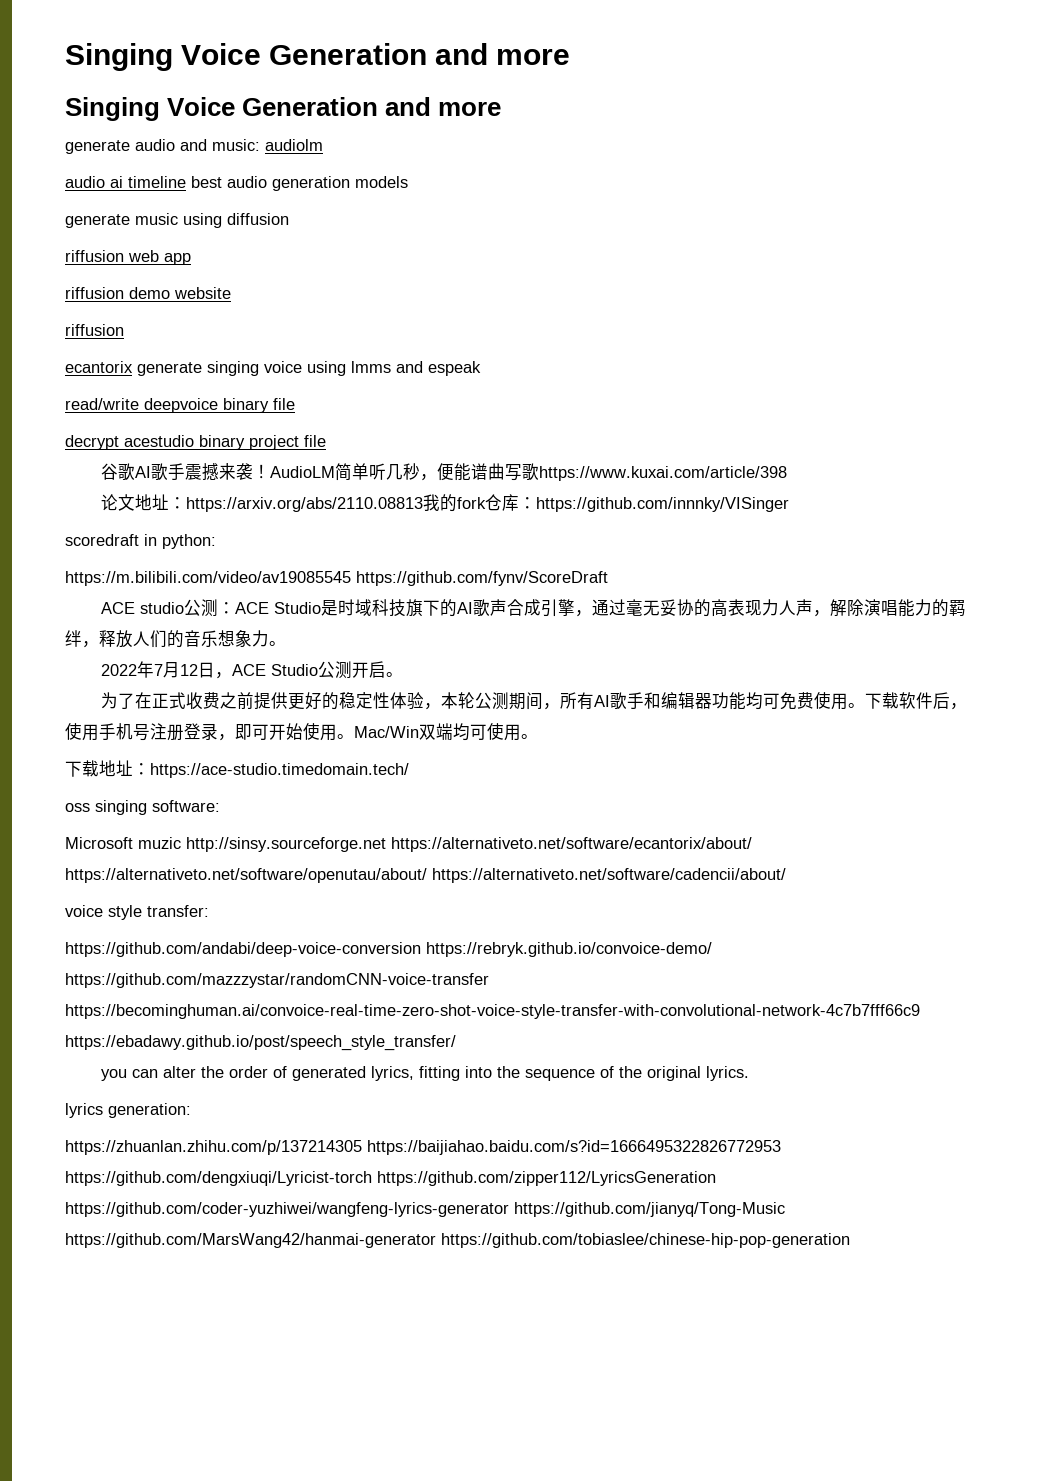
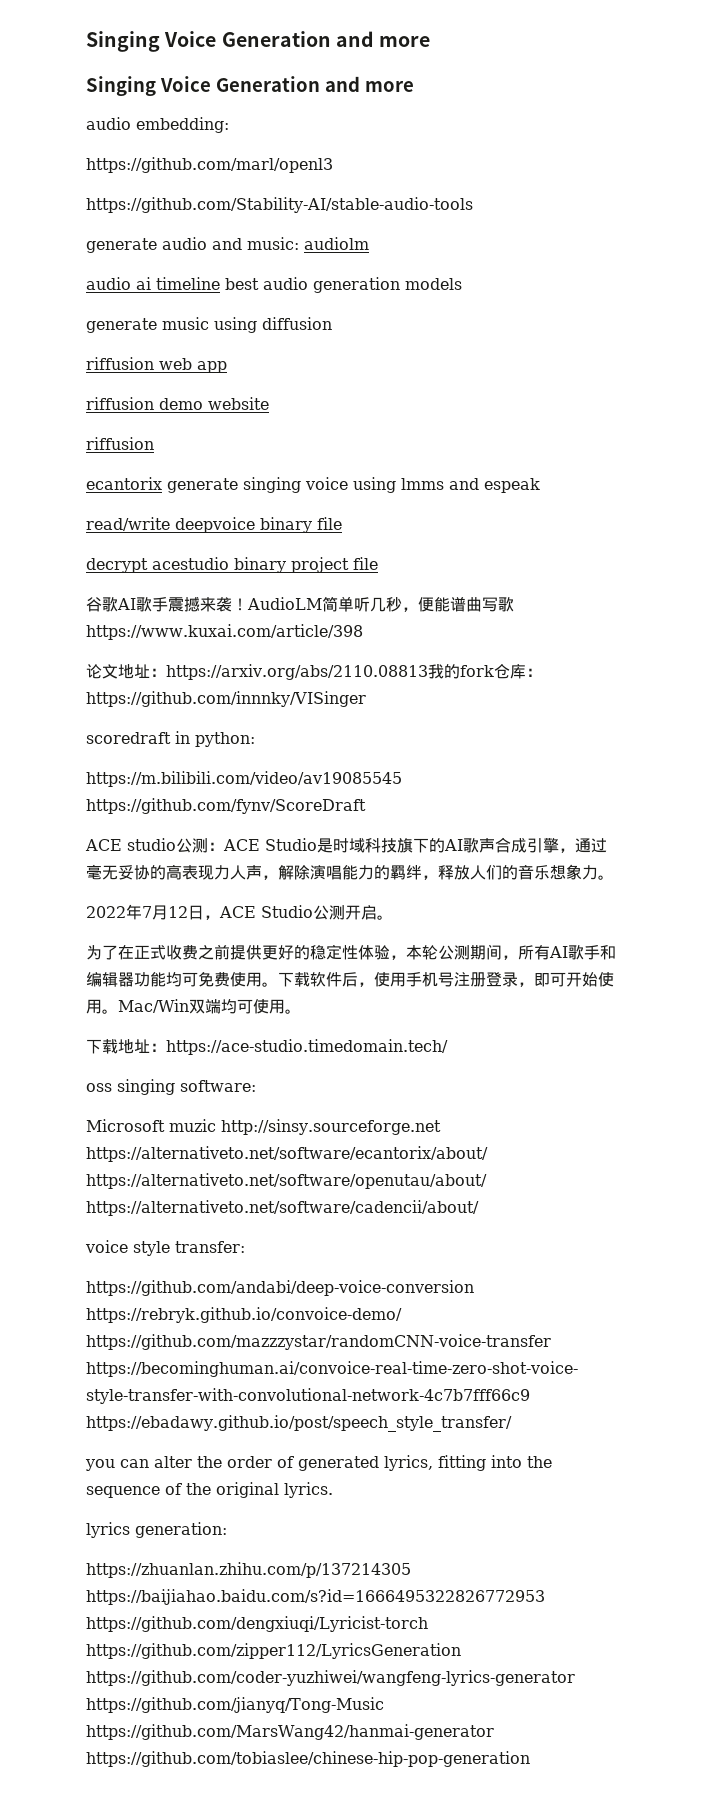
+ audio embedding:
+ https://github.com/marl/openl3
+ https://github.com/Stability-AI/stable-audio-tools

